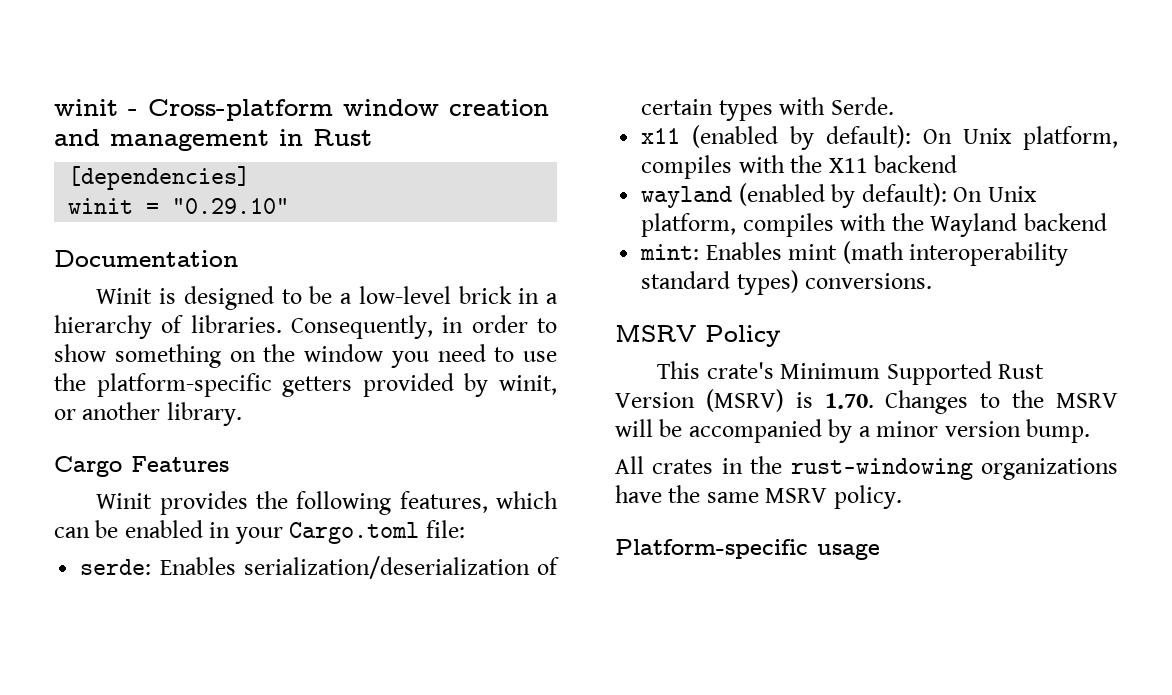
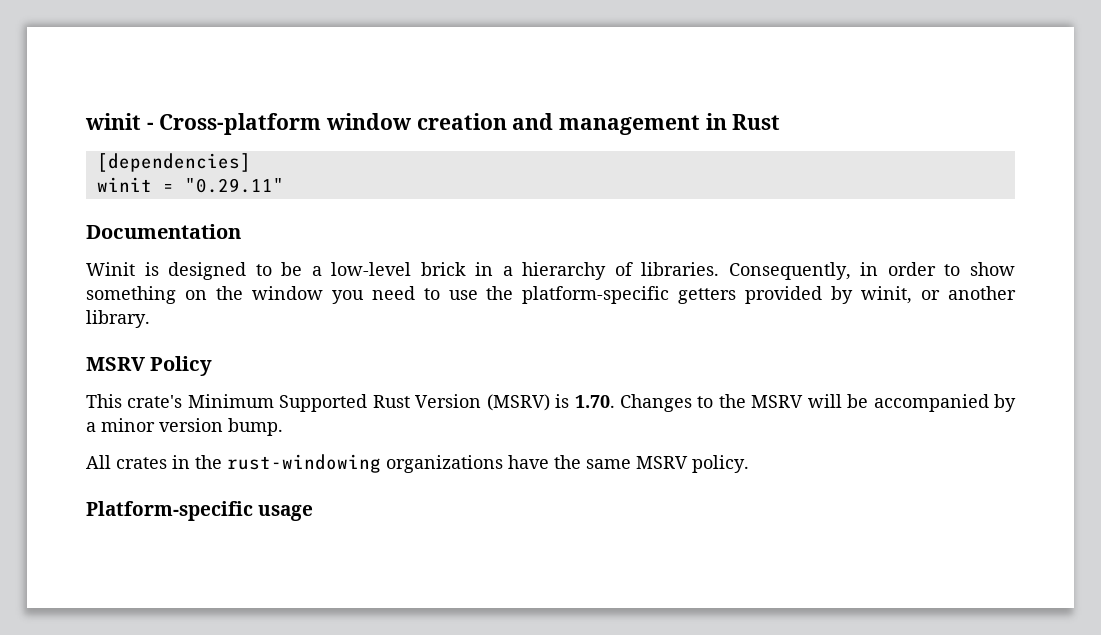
- winit = "0.29.10"
+ winit = "0.29.11"
- Cargo Features
- Winit provides the following features, which can be enabled in your Cargo.toml file:
- serde: Enables serialization/deserialization of certain types with Serde.
- x11 (enabled by default): On Unix platform, compiles with the X11 backend
- wayland (enabled by default): On Unix platform, compiles with the Wayland backend
- mint: Enables mint (math interoperability standard types) conversions.

